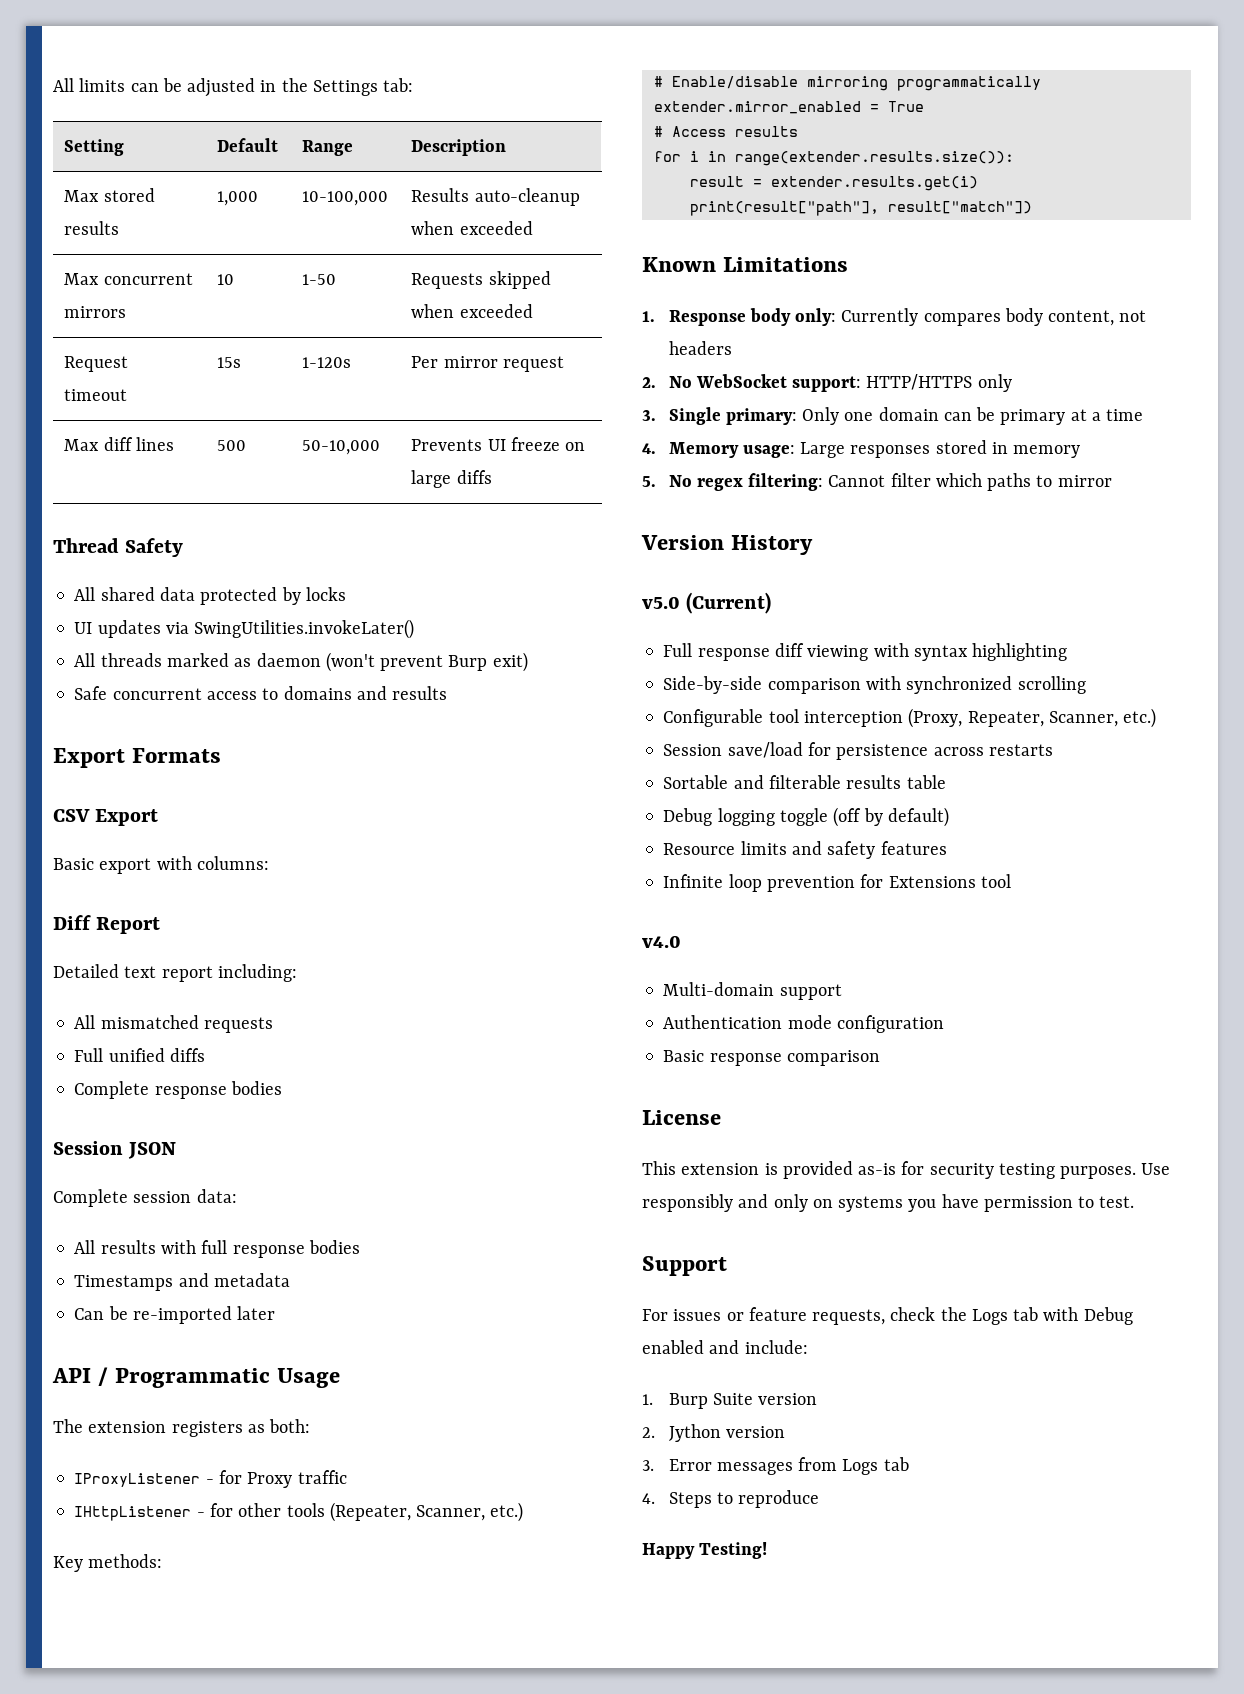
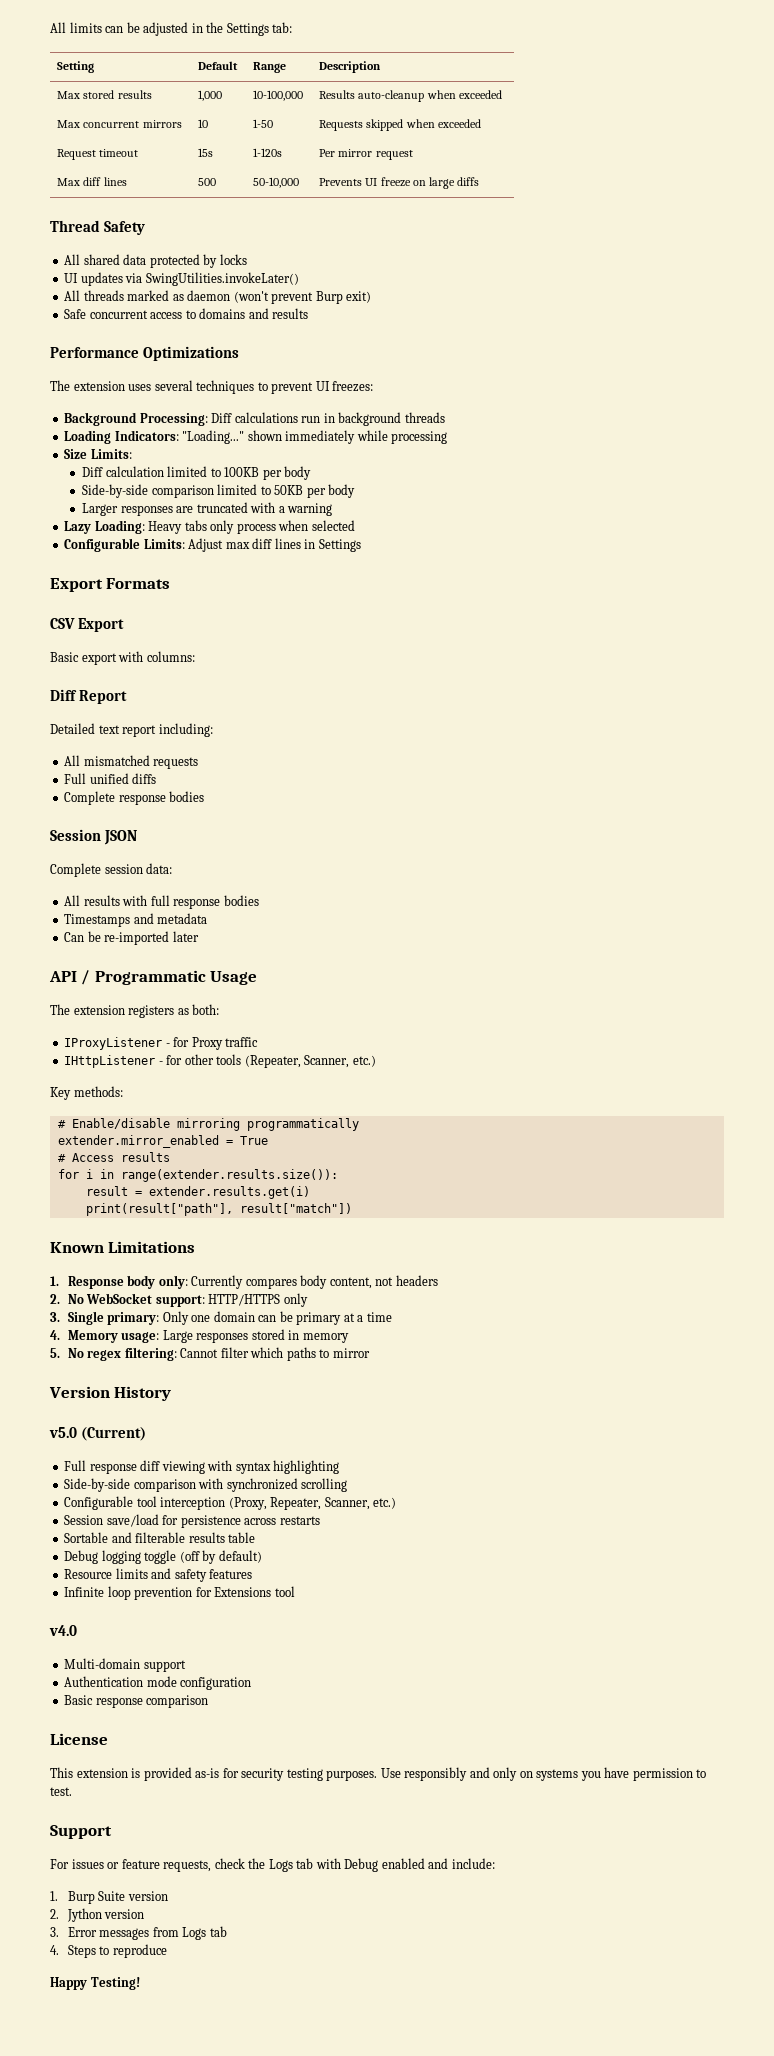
+ Performance Optimizations
+ The extension uses several techniques to prevent UI freezes:
+ Background Processing: Diff calculations run in background threads
+ Loading Indicators: "Loading..." shown immediately while processing
+ Size Limits:
+ Diff calculation limited to 100KB per body
+ Side-by-side comparison limited to 50KB per body
+ Larger responses are truncated with a warning
+ Lazy Loading: Heavy tabs only process when selected
+ Configurable Limits: Adjust max diff lines in Settings

